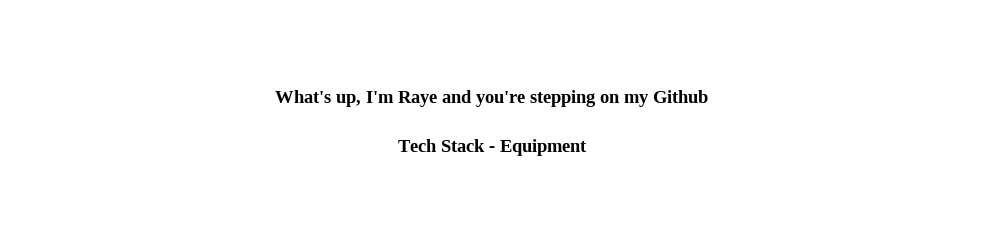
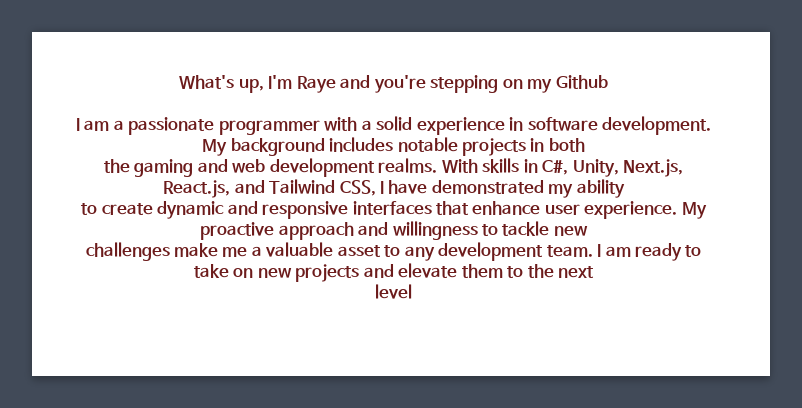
- Tech Stack - Equipment
+ I am a passionate programmer with a solid experience in software development. My background includes notable projects in both
+ the gaming and web development realms. With skills in C#, Unity, Next.js, React.js, and Tailwind CSS, I have demonstrated my ability
+ to create dynamic and responsive interfaces that enhance user experience. My proactive approach and willingness to tackle new
+ challenges make me a valuable asset to any development team. I am ready to take on new projects and elevate them to the next
+ level

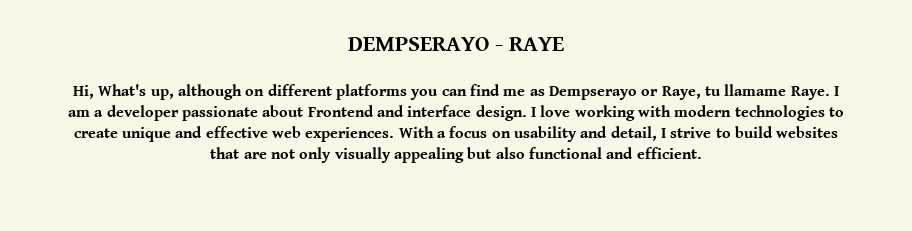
- What's up, I'm Raye and you're stepping on my Github
- I am a passionate programmer with a solid experience in software development. My background includes notable projects in both
- the gaming and web development realms. With skills in C#, Unity, Next.js, React.js, and Tailwind CSS, I have demonstrated my ability
- to create dynamic and responsive interfaces that enhance user experience. My proactive approach and willingness to tackle new
- challenges make me a valuable asset to any development team. I am ready to take on new projects and elevate them to the next
- level
+ DEMPSERAYO - RAYE
+ Hi, What's up, although on different platforms you can find me as Dempserayo or Raye, tu llamame Raye. I am a developer passionate about Frontend and interface design. I love working with modern technologies to create unique and effective web experiences. With a focus on usability and detail, I strive to build websites that are not only visually appealing but also functional and efficient.

